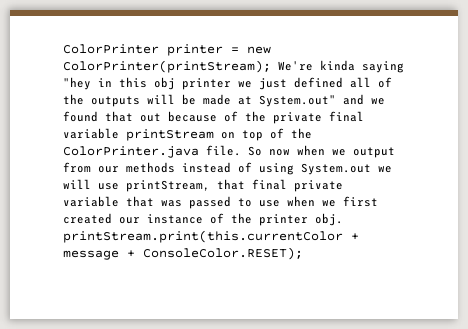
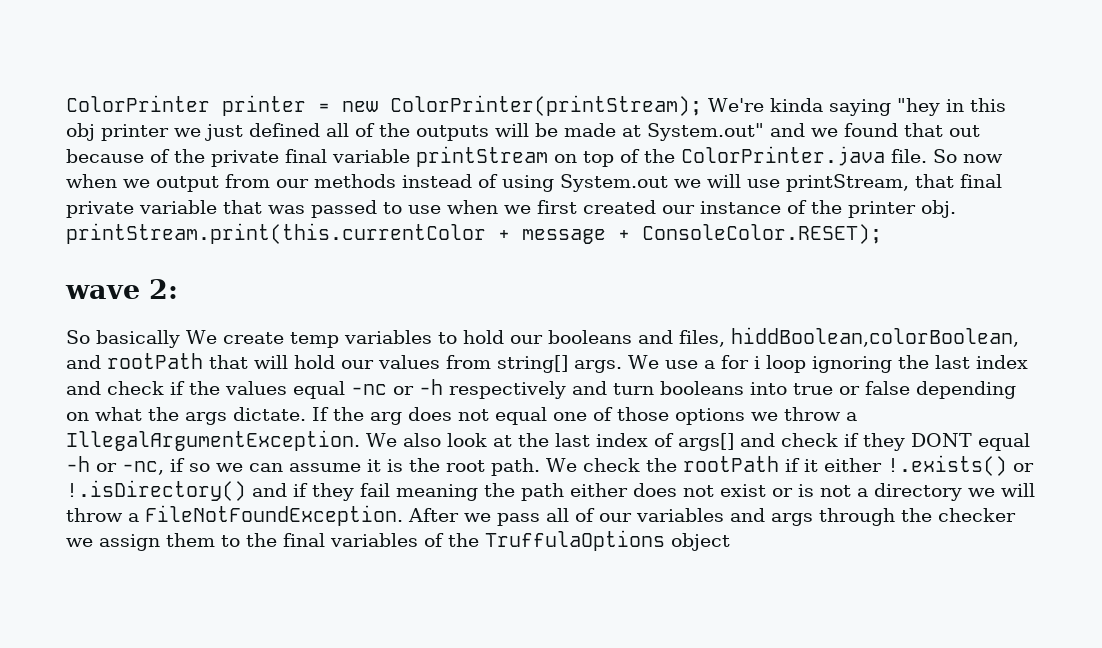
+ wave 2:
+ So basically We create temp variables to hold our booleans and files, hiddBoolean,colorBoolean, and rootPath that will hold our values from string[] args. We use a for i loop ignoring the last index and check if the values equal -nc or -h respectively and turn booleans into true or false depending on what the args dictate. If the arg does not equal one of those options we throw a IllegalArgumentException. We also look at the last index of args[] and check if they DONT equal -h or -nc, if so we can assume it is the root path. We check the rootPath if it either !.exists() or !.isDirectory() and if they fail meaning the path either does not exist or is not a directory we will throw a FileNotFoundException. After we pass all of our variables and args through the checker we assign them to the final variables of the TruffulaOptions object

